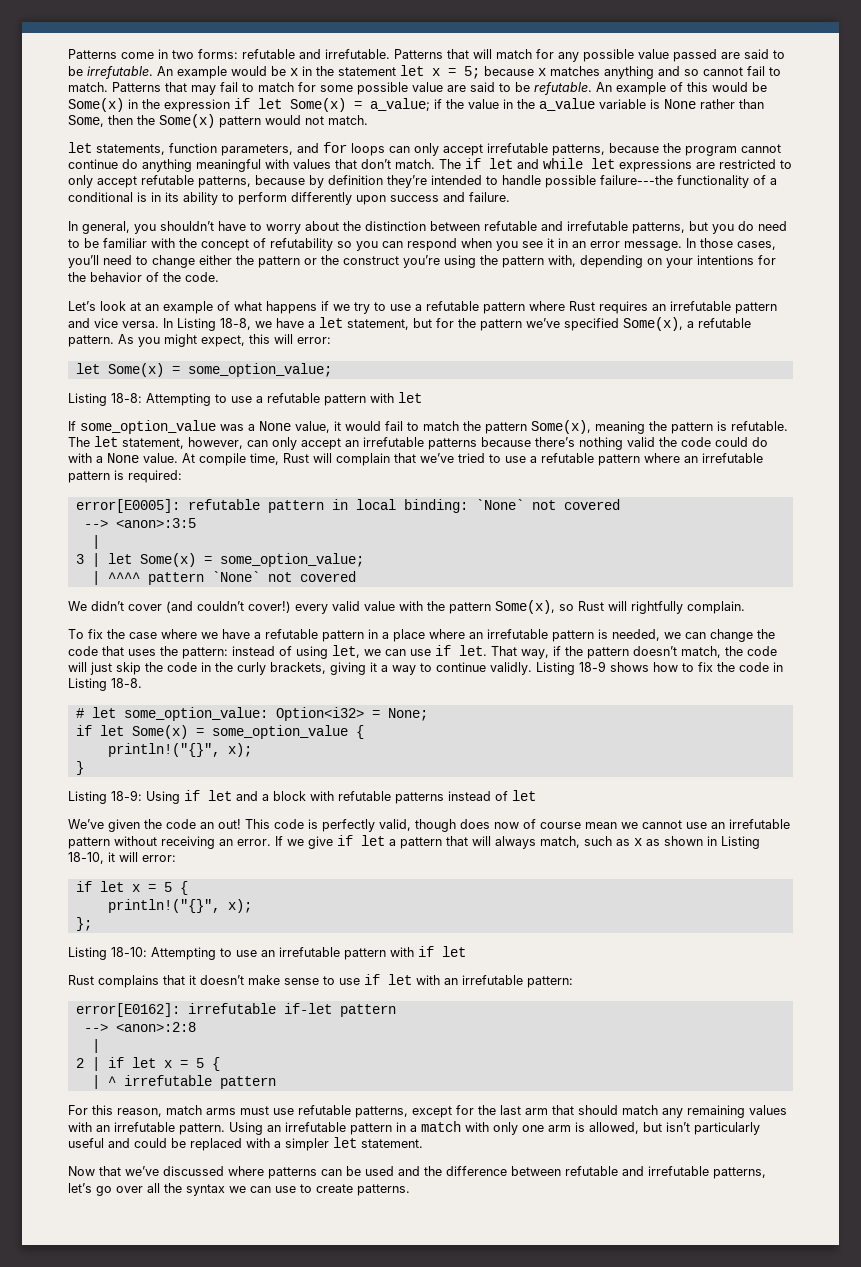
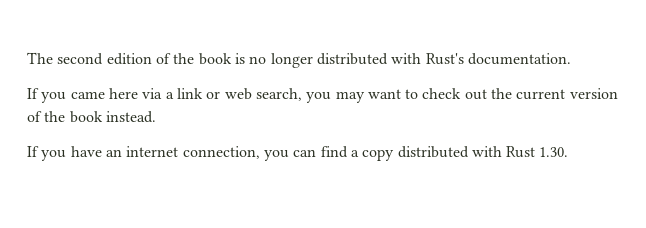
- Patterns come in two forms: refutable and irrefutable. Patterns that will match for any possible value passed are said to be irrefutable. An example would be x in the statement let x = 5; because x matches anything and so cannot fail to match. Patterns that may fail to match for some possible value are said to be refutable. An example of this would be Some(x) in the expression if let Some(x) = a_value; if the value in the a_value variable is None rather than Some, then the Some(x) pattern would not match.
- let statements, function parameters, and for loops can only accept irrefutable patterns, because the program cannot continue do anything meaningful with values that don’t match. The if let and while let expressions are restricted to only accept refutable patterns, because by definition they’re intended to handle possible failure---the functionality of a conditional is in its ability to perform differently upon success and failure.
- In general, you shouldn’t have to worry about the distinction between refutable and irrefutable patterns, but you do need to be familiar with the concept of refutability so you can respond when you see it in an error message. In those cases, you’ll need to change either the pattern or the construct you’re using the pattern with, depending on your intentions for the behavior of the code.
- Let’s look at an example of what happens if we try to use a refutable pattern where Rust requires an irrefutable pattern and vice versa. In Listing 18-8, we have a let statement, but for the pattern we’ve specified Some(x), a refutable pattern. As you might expect, this will error:
- let Some(x) = some_option_value;
- Listing 18-8: Attempting to use a refutable pattern with let
- If some_option_value was a None value, it would fail to match the pattern Some(x), meaning the pattern is refutable. The let statement, however, can only accept an irrefutable patterns because there’s nothing valid the code could do with a None value. At compile time, Rust will complain that we’ve tried to use a refutable pattern where an irrefutable pattern is required:
- error[E0005]: refutable pattern in local binding: `None` not covered
- --> <anon>:3:5
- |
- 3 | let Some(x) = some_option_value;
- | ^^^^ pattern `None` not covered
- We didn’t cover (and couldn’t cover!) every valid value with the pattern Some(x), so Rust will rightfully complain.
- To fix the case where we have a refutable pattern in a place where an irrefutable pattern is needed, we can change the code that uses the pattern: instead of using let, we can use if let. That way, if the pattern doesn’t match, the code will just skip the code in the curly brackets, giving it a way to continue validly. Listing 18-9 shows how to fix the code in Listing 18-8.
- # let some_option_value: Option<i32> = None;
- if let Some(x) = some_option_value {
- println!("{}", x);
- }
- Listing 18-9: Using if let and a block with refutable patterns instead of let
- We’ve given the code an out! This code is perfectly valid, though does now of course mean we cannot use an irrefutable pattern without receiving an error. If we give if let a pattern that will always match, such as x as shown in Listing 18-10, it will error:
- if let x = 5 {
- println!("{}", x);
- };
- Listing 18-10: Attempting to use an irrefutable pattern with if let
- Rust complains that it doesn’t make sense to use if let with an irrefutable pattern:
- error[E0162]: irrefutable if-let pattern
- --> <anon>:2:8
- |
- 2 | if let x = 5 {
- | ^ irrefutable pattern
- For this reason, match arms must use refutable patterns, except for the last arm that should match any remaining values with an irrefutable pattern. Using an irrefutable pattern in a match with only one arm is allowed, but isn’t particularly useful and could be replaced with a simpler let statement.
- Now that we’ve discussed where patterns can be used and the difference between refutable and irrefutable patterns, let’s go over all the syntax we can use to create patterns.
+ The second edition of the book is no longer distributed with Rust's documentation.
+ If you came here via a link or web search, you may want to check out the current version of the book instead.
+ If you have an internet connection, you can find a copy distributed with Rust 1.30.

